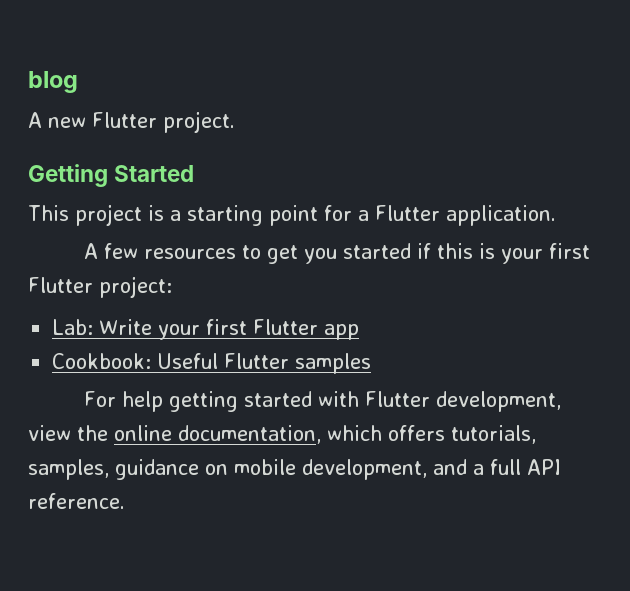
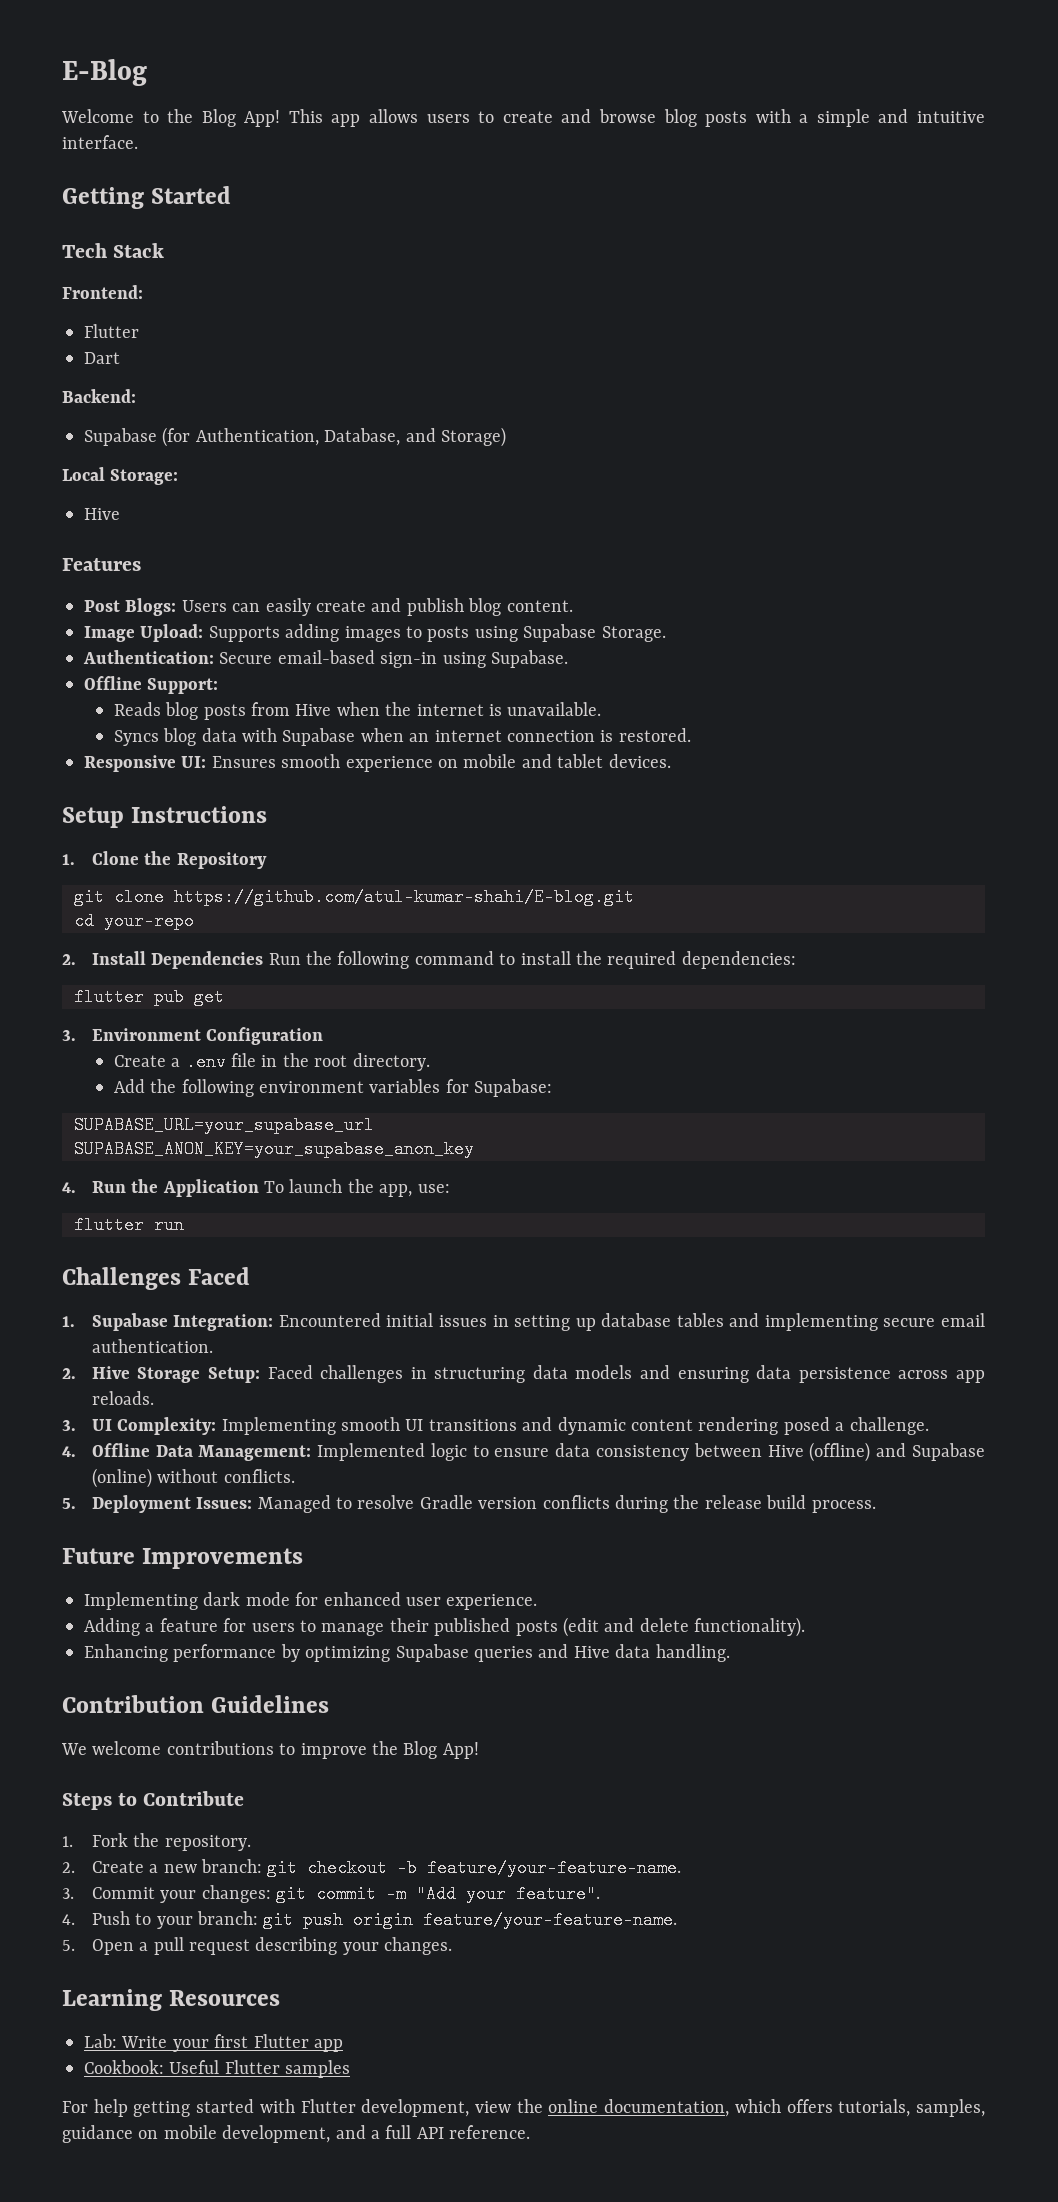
- blog
- A new Flutter project.
+ E-Blog
+ Welcome to the Blog App! This app allows users to create and browse blog posts with a simple and intuitive interface.
  Getting Started
- This project is a starting point for a Flutter application.
- A few resources to get you started if this is your first Flutter project:
+ Tech Stack
+ Frontend:
+ Flutter
+ Dart
+ Backend:
+ Supabase (for Authentication, Database, and Storage)
+ Local Storage:
+ Hive
+ Features
+ Post Blogs: Users can easily create and publish blog content.
+ Image Upload: Supports adding images to posts using Supabase Storage.
+ Authentication: Secure email-based sign-in using Supabase.
+ Offline Support:
+ Reads blog posts from Hive when the internet is unavailable.
+ Syncs blog data with Supabase when an internet connection is restored.
+ Responsive UI: Ensures smooth experience on mobile and tablet devices.
+ Setup Instructions
+ 1. Clone the Repository
+ git clone https://github.com/atul-kumar-shahi/E-blog.git
+ cd your-repo
+ 2. Install Dependencies Run the following command to install the required dependencies:
+ flutter pub get
+ 3. Environment Configuration
+ Create a .env file in the root directory.
+ Add the following environment variables for Supabase:
+ SUPABASE_URL=your_supabase_url
+ SUPABASE_ANON_KEY=your_supabase_anon_key
+ 4. Run the Application To launch the app, use:
+ flutter run
+ Challenges Faced
+ 1. Supabase Integration: Encountered initial issues in setting up database tables and implementing secure email authentication.
+ 2. Hive Storage Setup: Faced challenges in structuring data models and ensuring data persistence across app reloads.
+ 3. UI Complexity: Implementing smooth UI transitions and dynamic content rendering posed a challenge.
+ 4. Offline Data Management: Implemented logic to ensure data consistency between Hive (offline) and Supabase (online) without conflicts.
+ 5. Deployment Issues: Managed to resolve Gradle version conflicts during the release build process.
+ Future Improvements
+ Implementing dark mode for enhanced user experience.
+ Adding a feature for users to manage their published posts (edit and delete functionality).
+ Enhancing performance by optimizing Supabase queries and Hive data handling.
+ Contribution Guidelines
+ We welcome contributions to improve the Blog App!
+ Steps to Contribute
+ 1. Fork the repository.
+ 2. Create a new branch: git checkout -b feature/your-feature-name.
+ 3. Commit your changes: git commit -m "Add your feature".
+ 4. Push to your branch: git push origin feature/your-feature-name.
+ 5. Open a pull request describing your changes.
+ Learning Resources

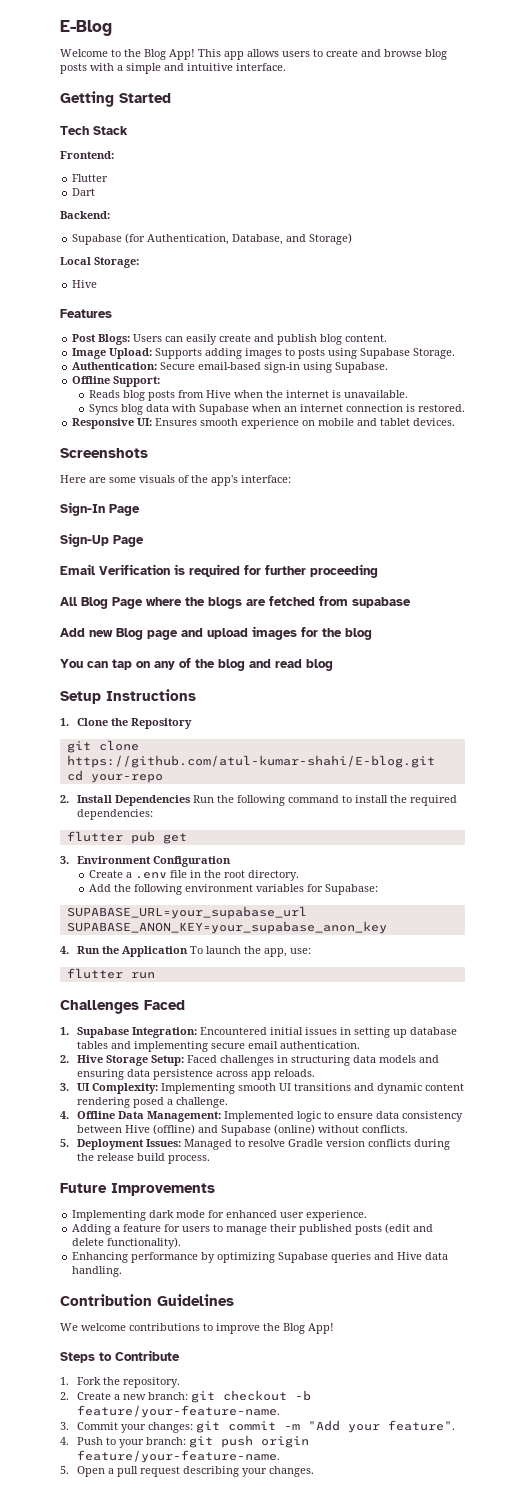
+ Screenshots
+ Here are some visuals of the app's interface:
+ Sign-In Page
+ Sign-Up Page
+ Email Verification is required for further proceeding
+ All Blog Page where the blogs are fetched from supabase
+ Add new Blog page and upload images for the blog
+ You can tap on any of the blog and read blog
- Learning Resources
- Lab: Write your first Flutter app
- Cookbook: Useful Flutter samples
- For help getting started with Flutter development, view the online documentation, which offers tutorials, samples, guidance on mobile development, and a full API reference.

